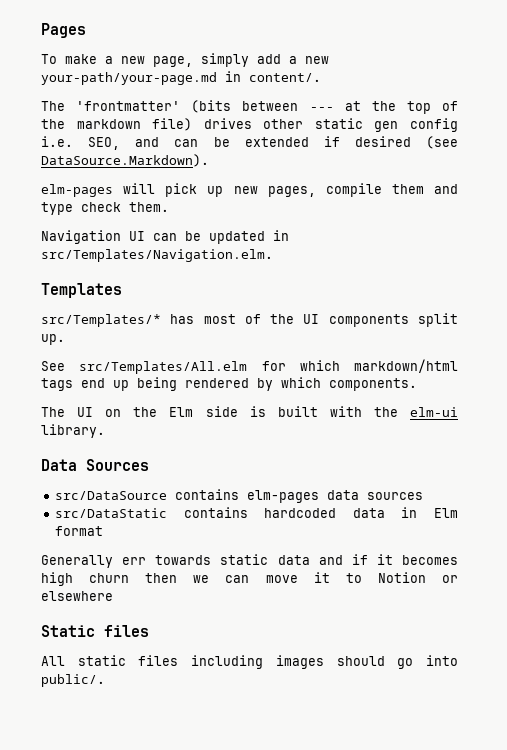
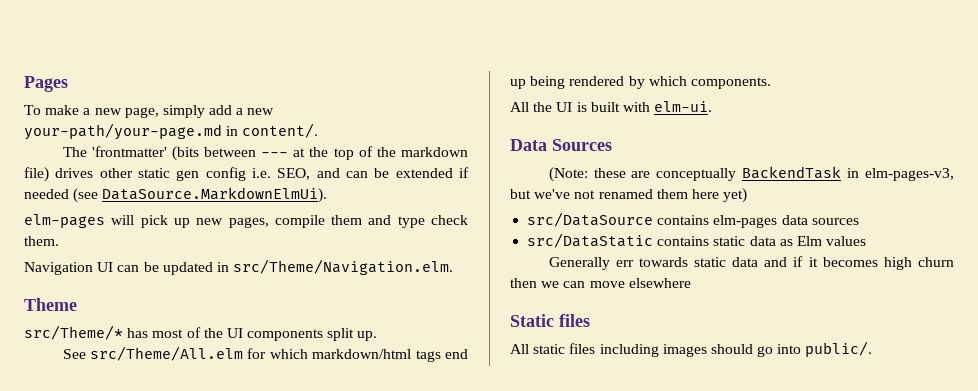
- The 'frontmatter' (bits between --- at the top of the markdown file) drives other static gen config i.e. SEO, and can be extended if desired (see DataSource.Markdown).
+ The 'frontmatter' (bits between --- at the top of the markdown file) drives other static gen config i.e. SEO, and can be extended if needed (see DataSource.MarkdownElmUi).
- Navigation UI can be updated in src/Templates/Navigation.elm.
- Templates
- src/Templates/* has most of the UI components split up.
+ Navigation UI can be updated in src/Theme/Navigation.elm.
+ Theme
+ src/Theme/* has most of the UI components split up.
- See src/Templates/All.elm for which markdown/html tags end up being rendered by which components.
+ See src/Theme/All.elm for which markdown/html tags end up being rendered by which components.
- The UI on the Elm side is built with the elm-ui library.
+ All the UI is built with elm-ui.
  Data Sources
+ (Note: these are conceptually BackendTask in elm-pages-v3, but we've not renamed them here yet)
- src/DataStatic contains hardcoded data in Elm format
+ src/DataStatic contains static data as Elm values
- Generally err towards static data and if it becomes high churn then we can move it to Notion or elsewhere
+ Generally err towards static data and if it becomes high churn then we can move elsewhere

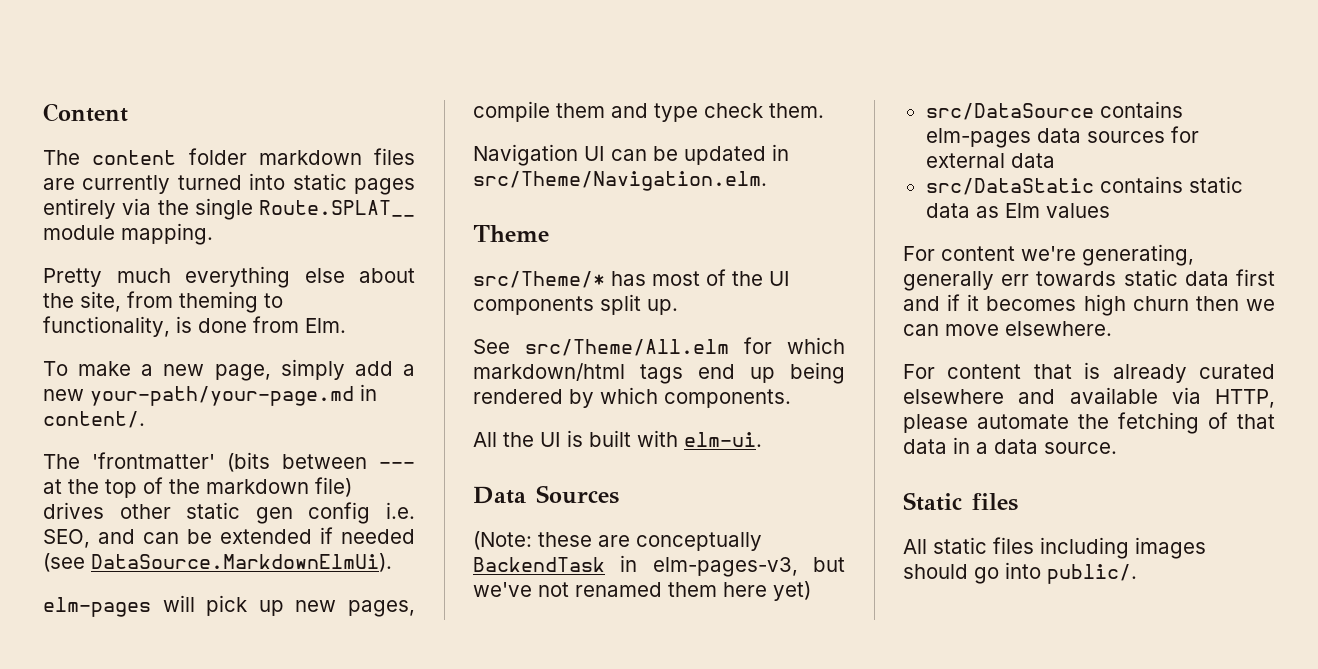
- Pages
+ Content
+ The content folder markdown files are currently turned into static pages entirely via the single Route.SPLAT__ module mapping.
+ Pretty much everything else about the site, from theming to functionality, is done from Elm.
- src/DataSource contains elm-pages data sources
+ src/DataSource contains elm-pages data sources for external data
- Generally err towards static data and if it becomes high churn then we can move elsewhere
+ For content we're generating, generally err towards static data first and if it becomes high churn then we can move elsewhere.
+ For content that is already curated elsewhere and available via HTTP, please automate the fetching of that data in a data source.

